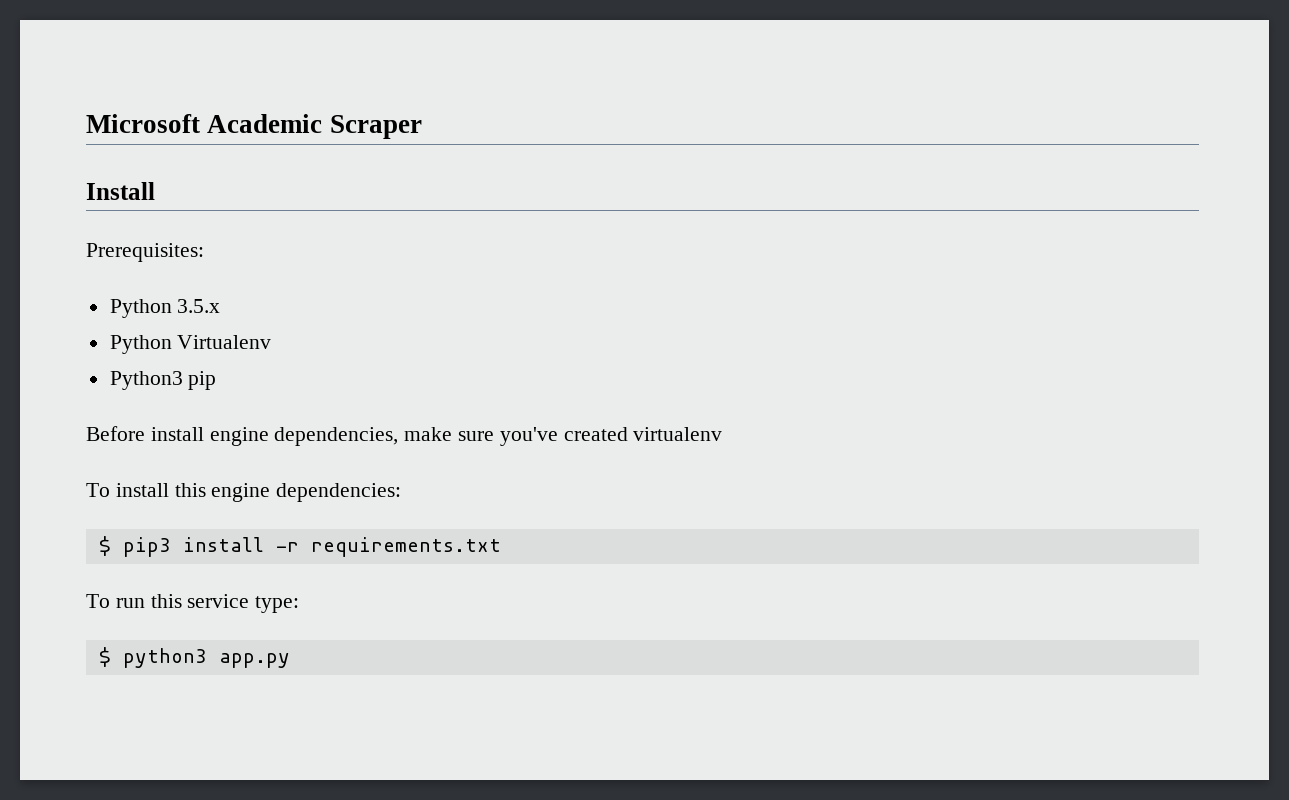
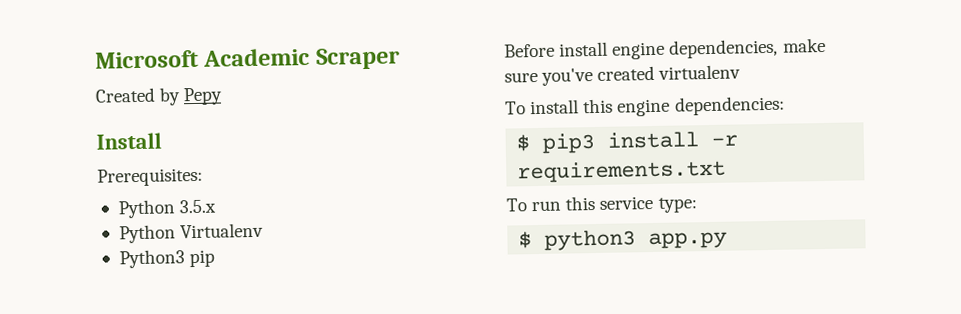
+ Created by Pepy

